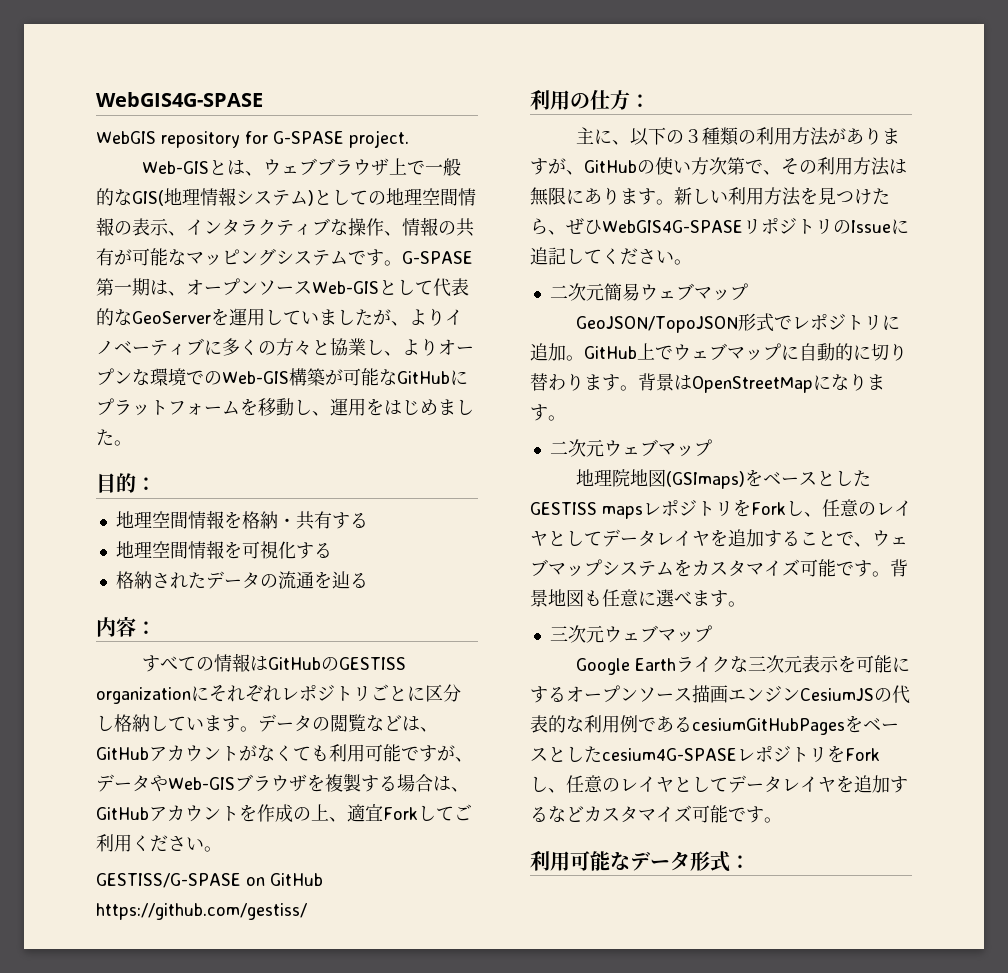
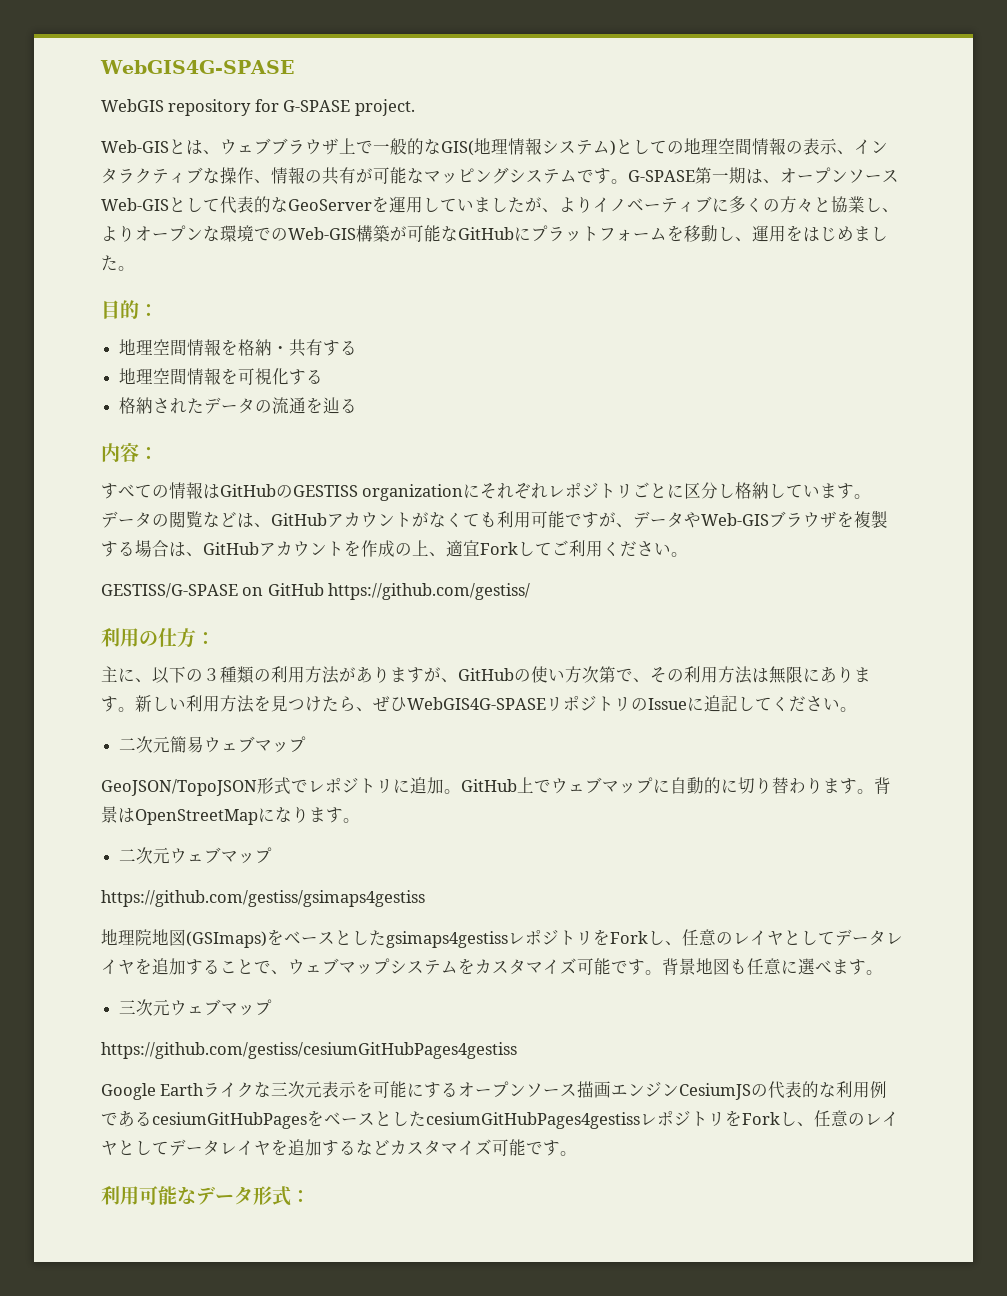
+ https://github.com/gestiss/gsimaps4gestiss
- 地理院地図(GSImaps)をベースとしたGESTISS mapsレポジトリをForkし、任意のレイヤとしてデータレイヤを追加することで、ウェブマップシステムをカスタマイズ可能です。
+ 地理院地図(GSImaps)をベースとしたgsimaps4gestissレポジトリをForkし、任意のレイヤとしてデータレイヤを追加することで、ウェブマップシステムをカスタマイズ可能です。
+ https://github.com/gestiss/cesiumGitHubPages4gestiss
- Google Earthライクな三次元表示を可能にするオープンソース描画エンジンCesiumJSの代表的な利用例であるcesiumGitHubPagesをベースとしたcesium4G-SPASEレポジトリをForkし、任意のレイヤとしてデータレイヤを追加するなどカスタマイズ可能です。
+ Google Earthライクな三次元表示を可能にするオープンソース描画エンジンCesiumJSの代表的な利用例であるcesiumGitHubPagesをベースとしたcesiumGitHubPages4gestissレポジトリをForkし、任意のレイヤとしてデータレイヤを追加するなどカスタマイズ可能です。

